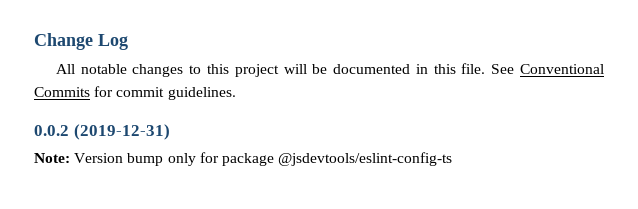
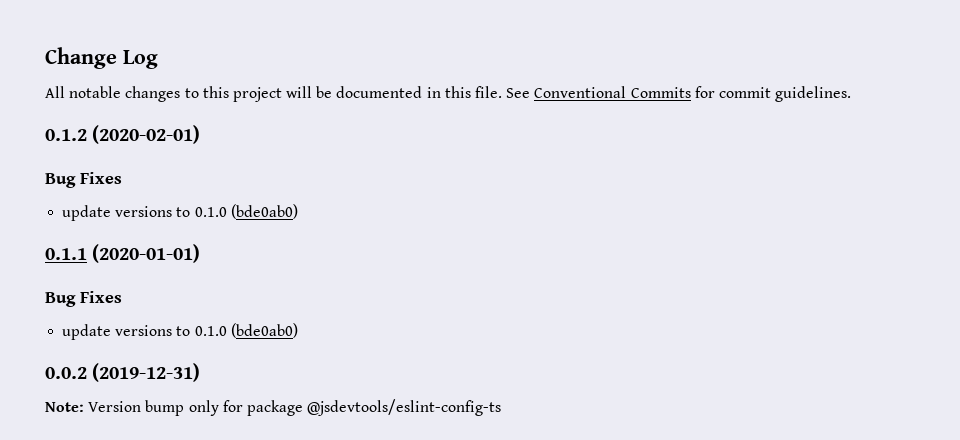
+ 0.1.2 (2020-02-01)
+ Bug Fixes
+ update versions to 0.1.0 (bde0ab0)
+ 0.1.1 (2020-01-01)
+ Bug Fixes
+ update versions to 0.1.0 (bde0ab0)

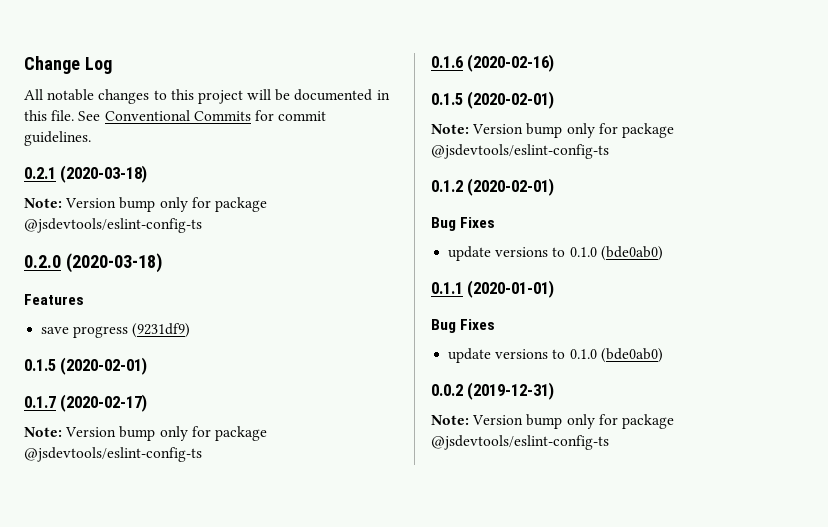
+ 0.2.1 (2020-03-18)
+ Note: Version bump only for package @jsdevtools/eslint-config-ts
+ 0.2.0 (2020-03-18)
+ Features
+ save progress (9231df9)
+ 0.1.5 (2020-02-01)
+ 0.1.7 (2020-02-17)
+ Note: Version bump only for package @jsdevtools/eslint-config-ts
+ 0.1.6 (2020-02-16)
+ 0.1.5 (2020-02-01)
+ Note: Version bump only for package @jsdevtools/eslint-config-ts

